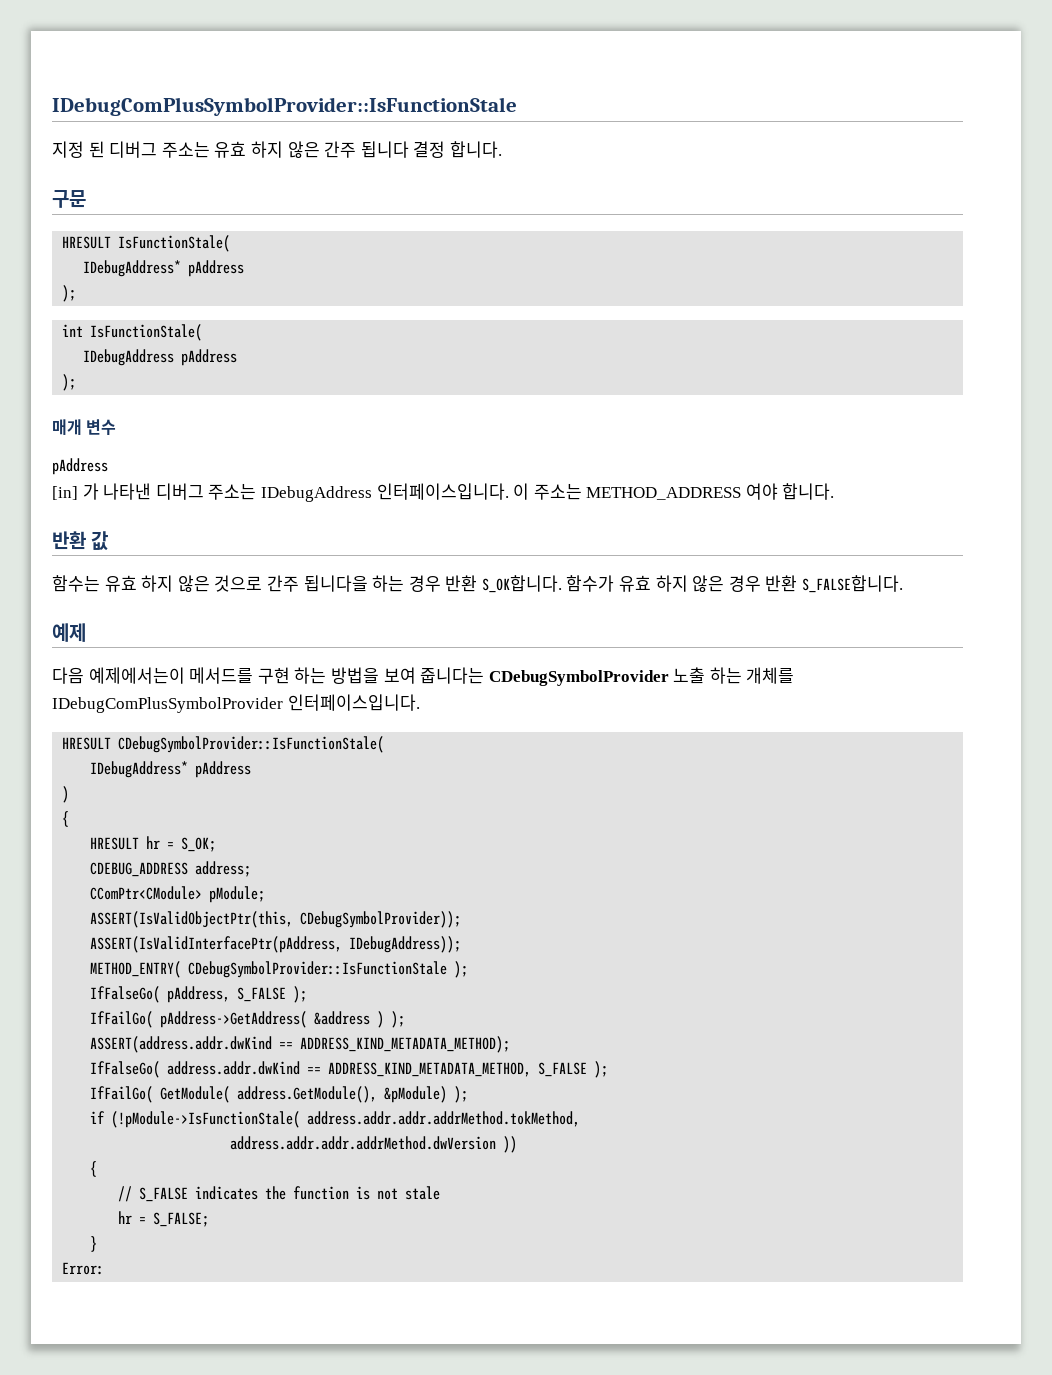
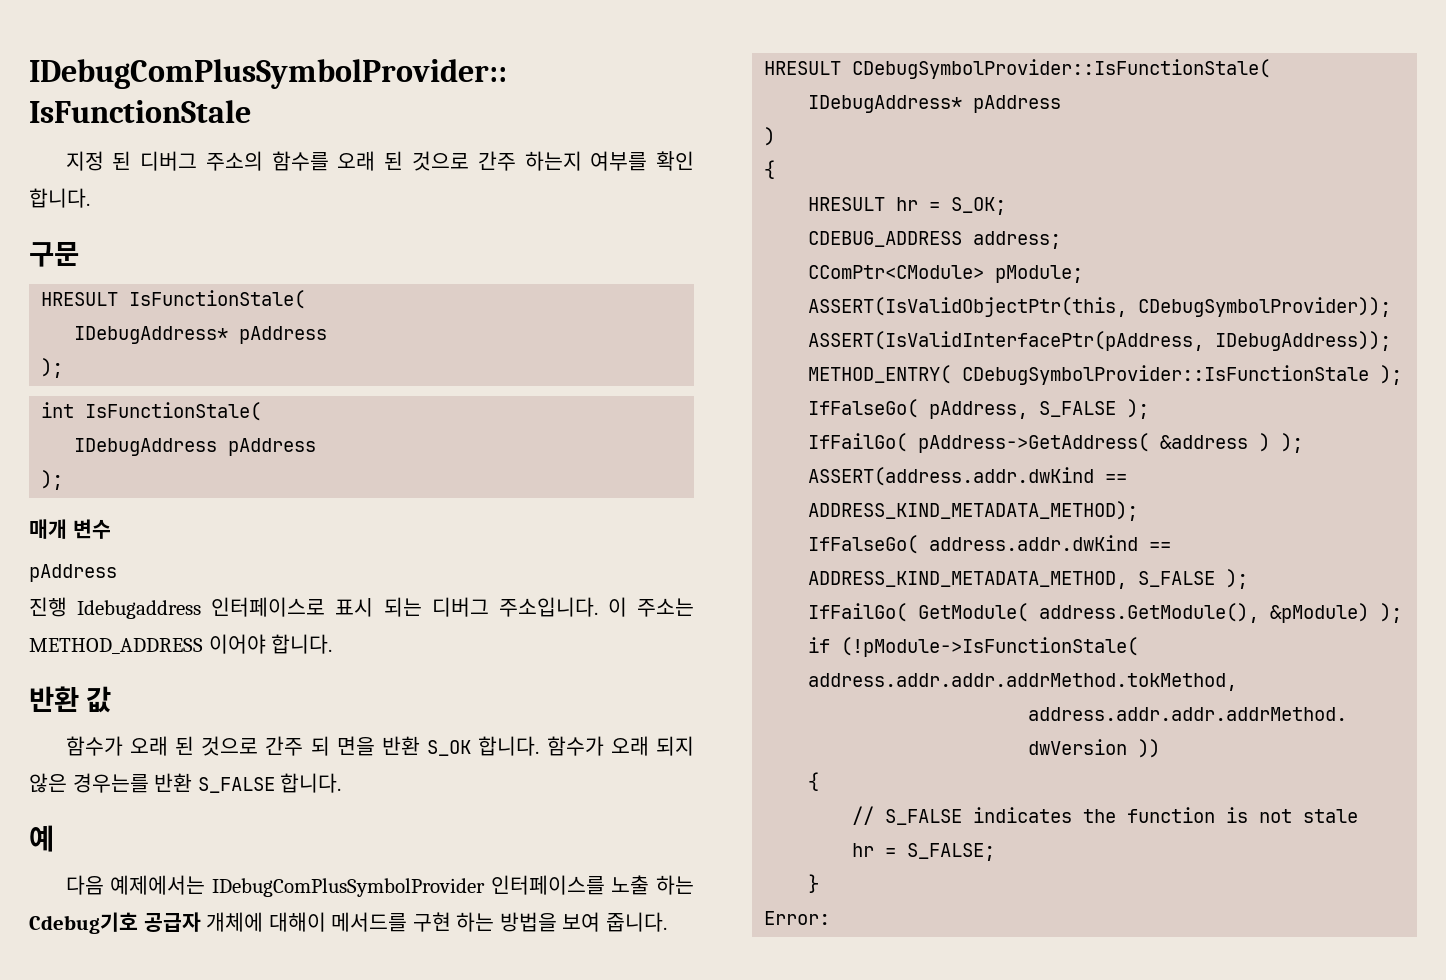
- 지정 된 디버그 주소는 유효 하지 않은 간주 됩니다 결정 합니다.
+ 지정 된 디버그 주소의 함수를 오래 된 것으로 간주 하는지 여부를 확인 합니다.
- [in] 가 나타낸 디버그 주소는 IDebugAddress 인터페이스입니다.
+ 진행 Idebugaddress 인터페이스로 표시 되는 디버그 주소입니다.
- 이 주소는 METHOD_ADDRESS 여야 합니다.
+ 이 주소는 METHOD_ADDRESS 이어야 합니다.
- 함수는 유효 하지 않은 것으로 간주 됩니다을 하는 경우 반환 S_OK합니다. 함수가 유효 하지 않은 경우 반환 S_FALSE합니다.
- 예제
- 다음 예제에서는이 메서드를 구현 하는 방법을 보여 줍니다는 CDebugSymbolProvider 노출 하는 개체를 IDebugComPlusSymbolProvider 인터페이스입니다.
+ 함수가 오래 된 것으로 간주 되 면을 반환 S_OK 합니다. 함수가 오래 되지 않은 경우는를 반환 S_FALSE 합니다.
+ 예
+ 다음 예제에서는 IDebugComPlusSymbolProvider 인터페이스를 노출 하는 Cdebug기호 공급자 개체에 대해이 메서드를 구현 하는 방법을 보여 줍니다.

